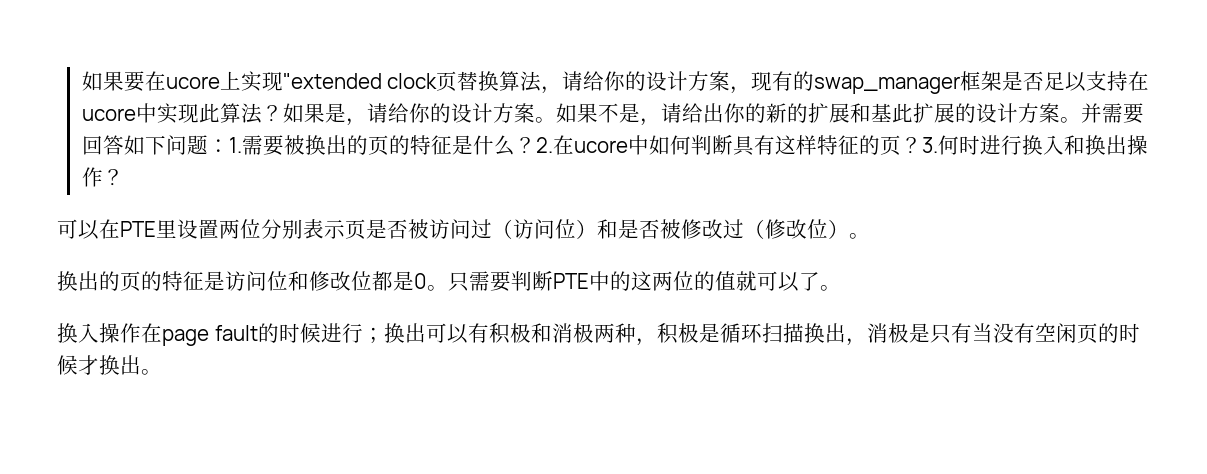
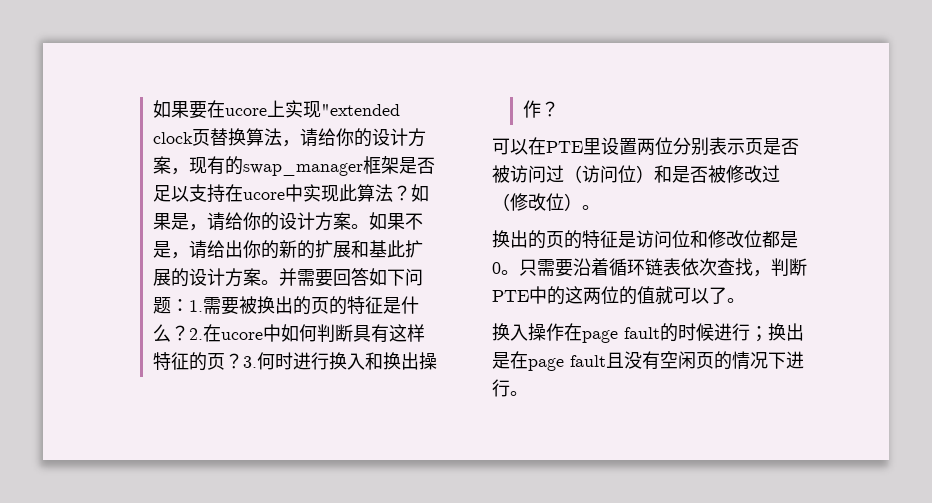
- 只需要判断PTE中的这两位的值就可以了。
+ 只需要沿着循环链表依次查找，判断PTE中的这两位的值就可以了。
- 换入操作在page fault的时候进行；换出可以有积极和消极两种，积极是循环扫描换出，消极是只有当没有空闲页的时候才换出。
+ 换入操作在page fault的时候进行；换出是在page fault且没有空闲页的情况下进行。

